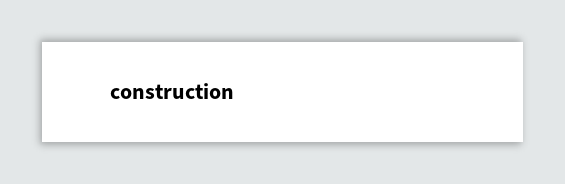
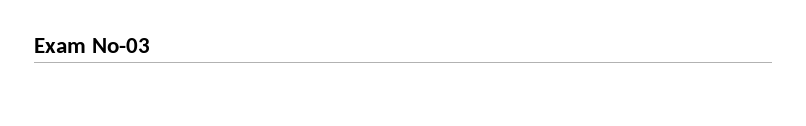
- construction
+ Exam No-03

